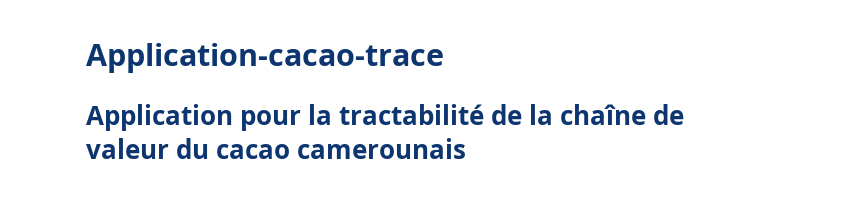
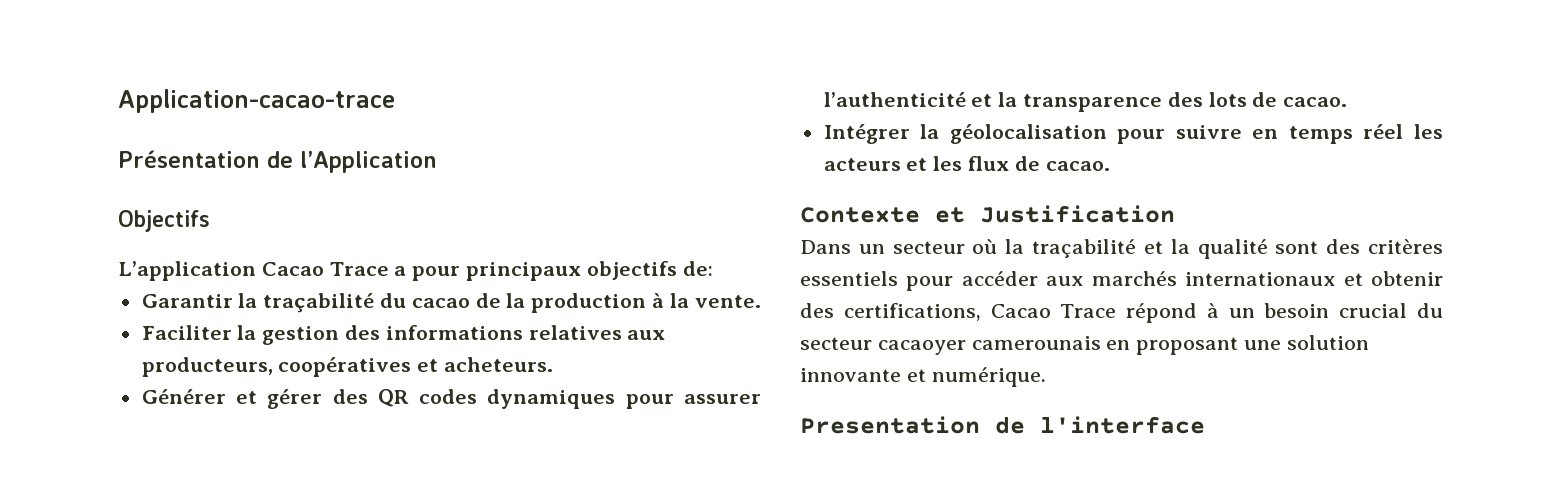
- Application pour la tractabilité de la chaîne de valeur du cacao camerounais
+ Présentation de l’Application
+ Objectifs
+ L’application Cacao Trace a pour principaux objectifs de:
+ Garantir la traçabilité du cacao de la production à la vente.
+ Faciliter la gestion des informations relatives aux producteurs, coopératives et acheteurs.
+ Générer et gérer des QR codes dynamiques pour assurer l’authenticité et la transparence des lots de cacao.
+ Intégrer la géolocalisation pour suivre en temps réel les acteurs et les flux de cacao.
+ Contexte et Justification
+ Dans un secteur où la traçabilité et la qualité sont des critères essentiels pour accéder aux marchés internationaux et obtenir des certifications, Cacao Trace répond à un besoin crucial du secteur cacaoyer camerounais en proposant une solution innovante et numérique.
+ Presentation de l'interface

